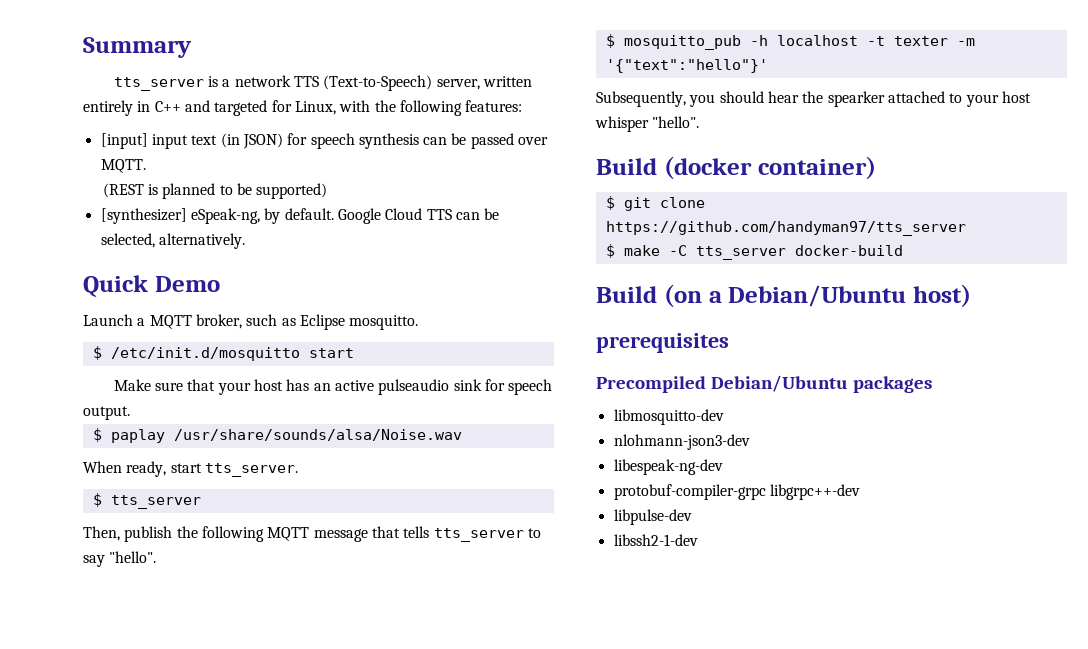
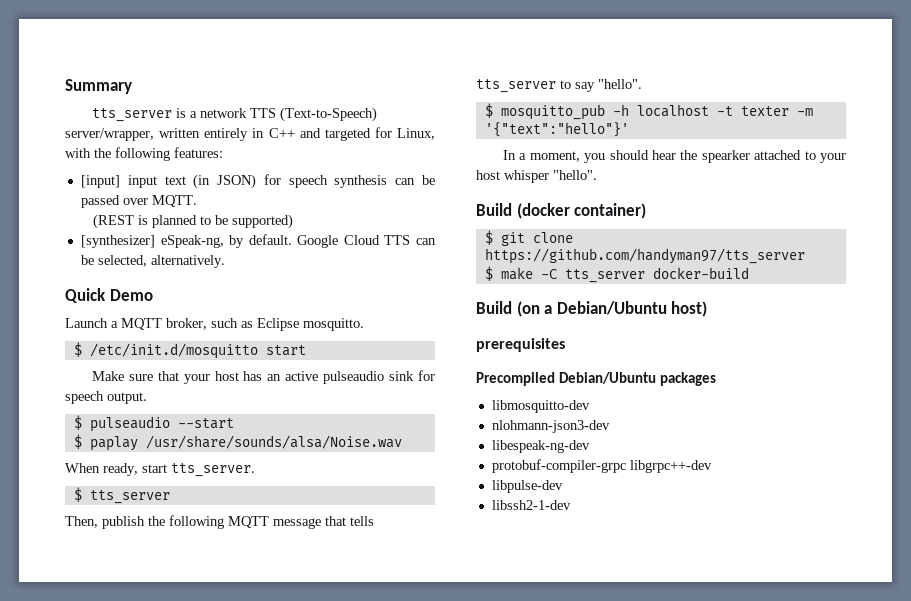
- tts_server is a network TTS (Text-to-Speech) server, written entirely in C++ and targeted for Linux, with the following features:
+ tts_server is a network TTS (Text-to-Speech) server/wrapper, written entirely in C++ and targeted for Linux, with the following features:
+ $ pulseaudio --start
- Subsequently, you should hear the spearker attached to your host whisper "hello".
+ In a moment, you should hear the spearker attached to your host whisper "hello".

